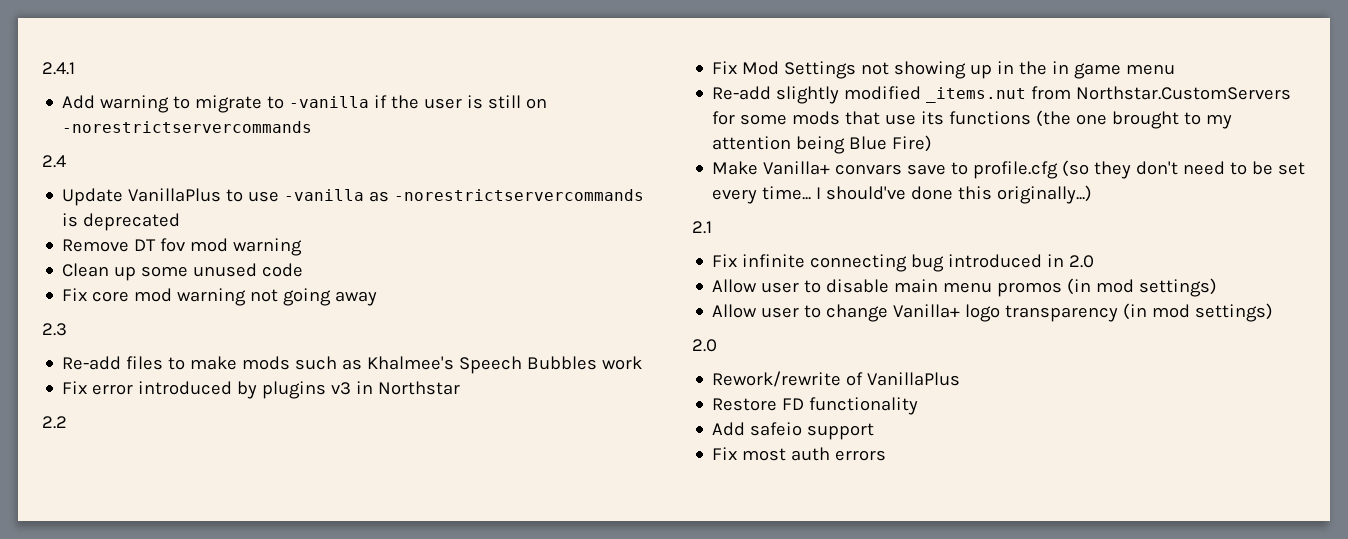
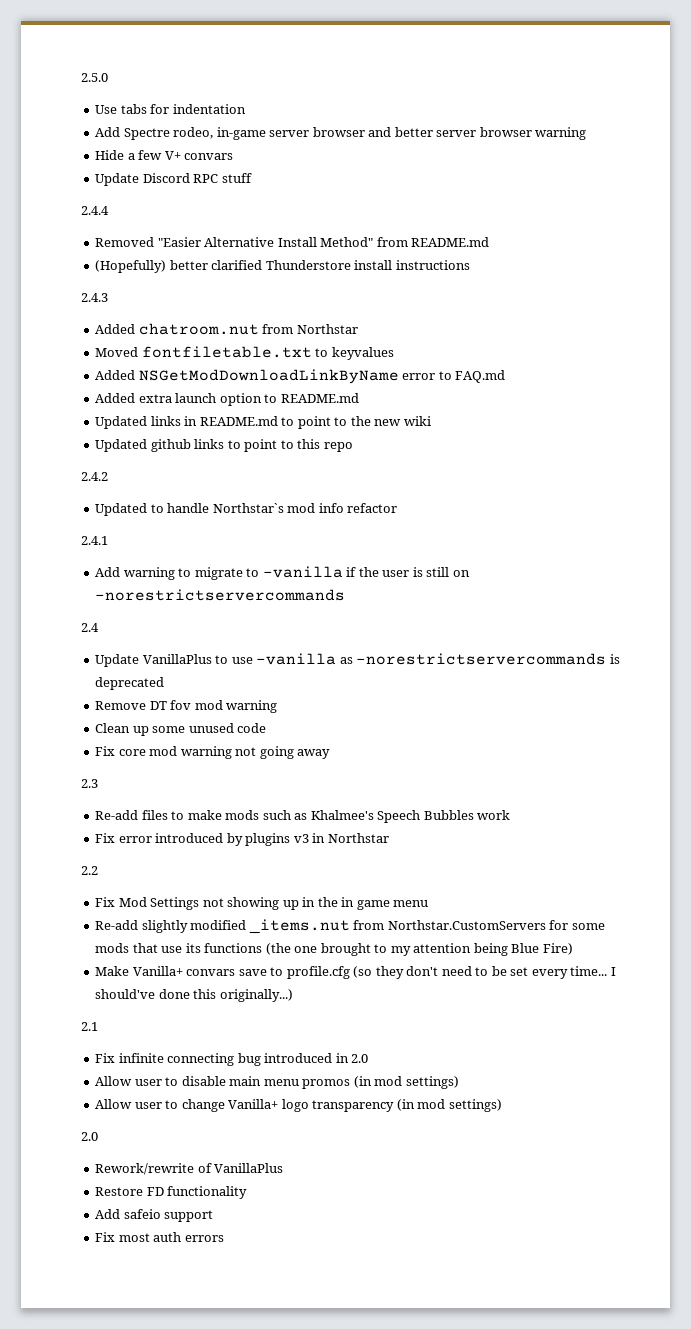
+ 2.5.0
+ Use tabs for indentation
+ Add Spectre rodeo, in-game server browser and better server browser warning
+ Hide a few V+ convars
+ Update Discord RPC stuff
+ 2.4.4
+ Removed "Easier Alternative Install Method" from README.md
+ (Hopefully) better clarified Thunderstore install instructions
+ 2.4.3
+ Added chatroom.nut from Northstar
+ Moved fontfiletable.txt to keyvalues
+ Added NSGetModDownloadLinkByName error to FAQ.md
+ Added extra launch option to README.md
+ Updated links in README.md to point to the new wiki
+ Updated github links to point to this repo
+ 2.4.2
+ Updated to handle Northstar`s mod info refactor

